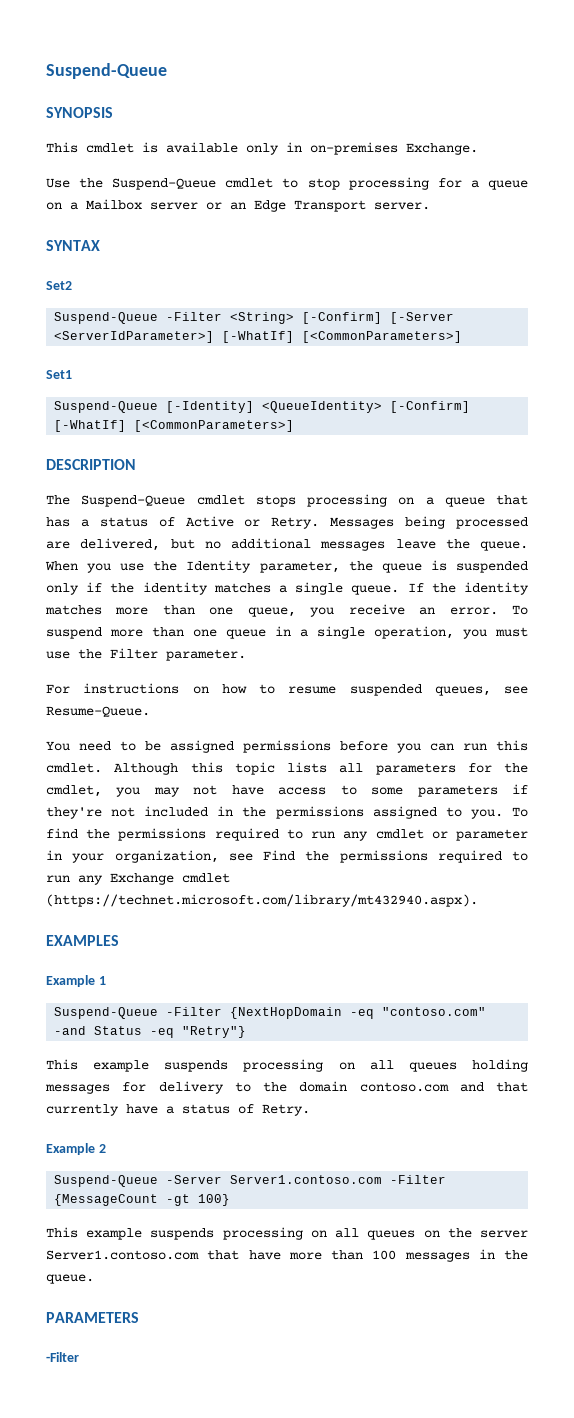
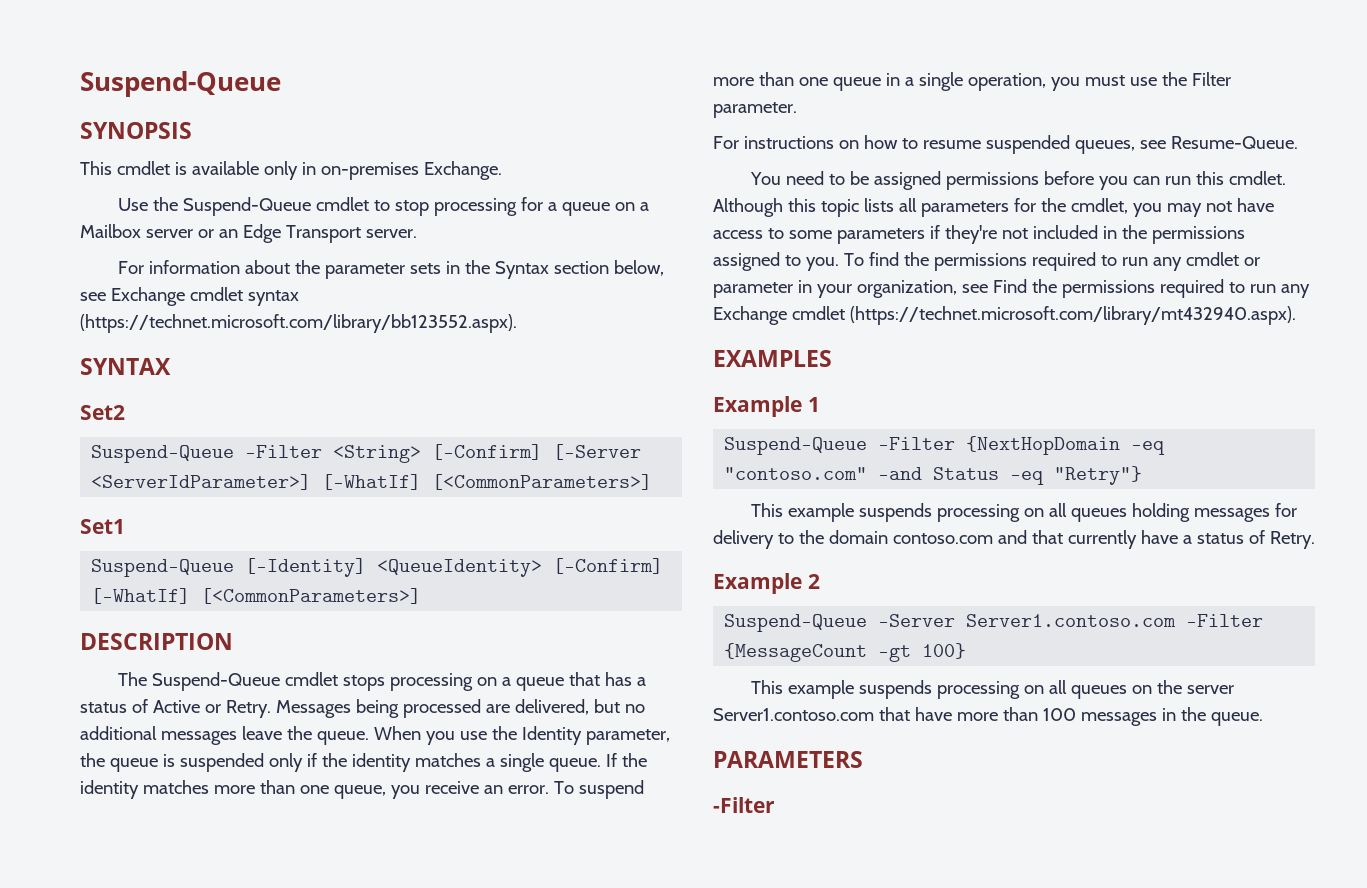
+ For information about the parameter sets in the Syntax section below, see Exchange cmdlet syntax (https://technet.microsoft.com/library/bb123552.aspx).

